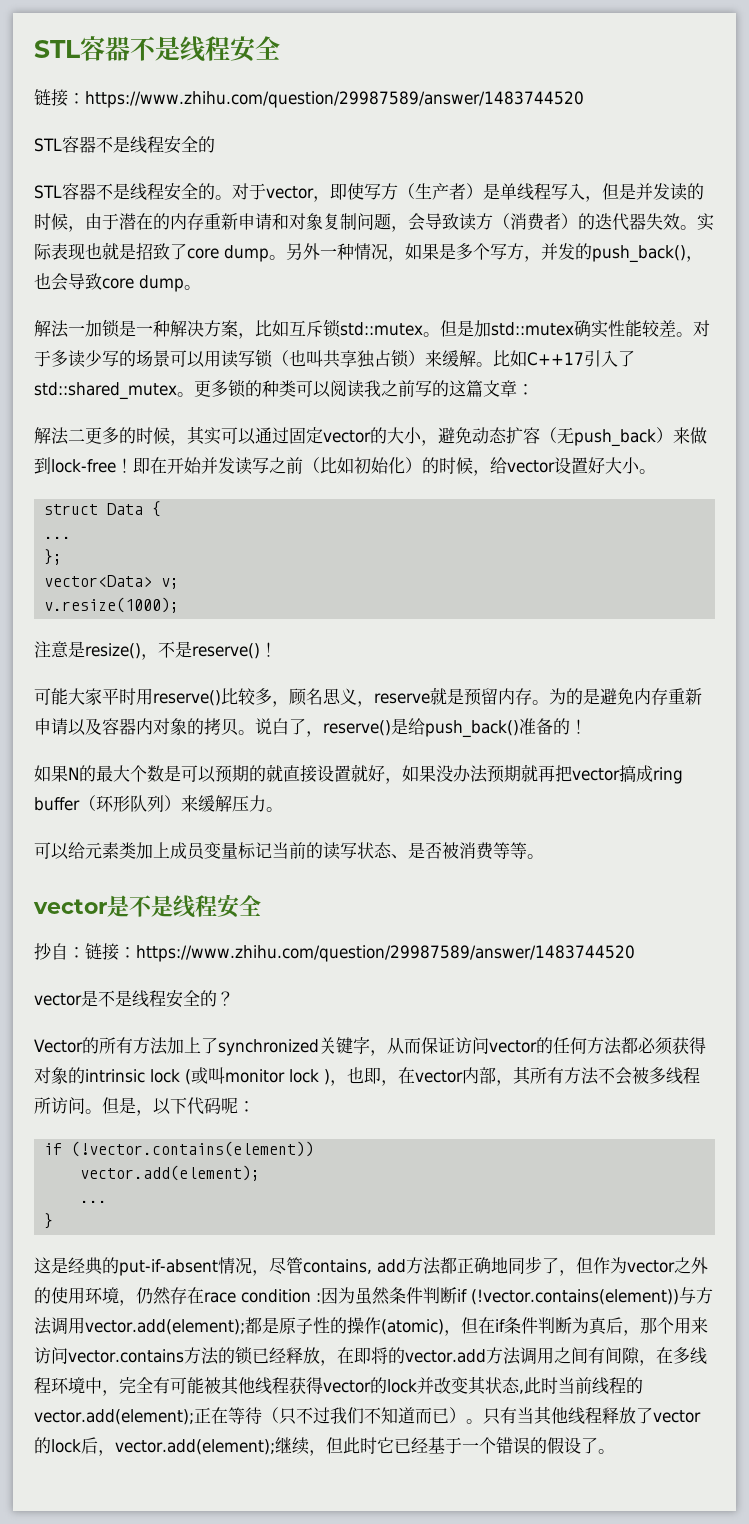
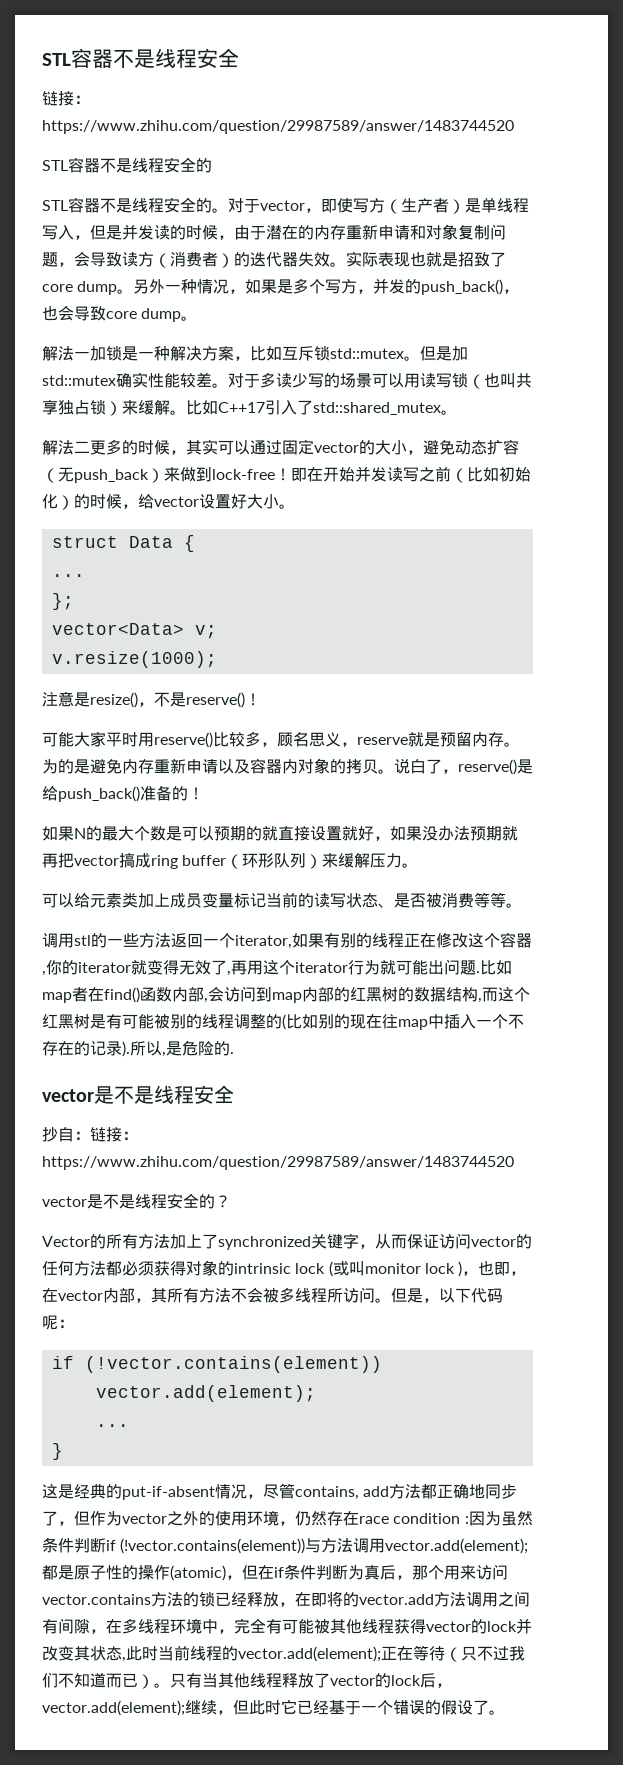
- 更多锁的种类可以阅读我之前写的这篇文章：
+ 调用stl的一些方法返回一个iterator,如果有别的线程正在修改这个容器,你的iterator就变得无效了,再用这个iterator行为就可能出问题.比如map者在find()函数内部,会访问到map内部的红黑树的数据结构,而这个红黑树是有可能被别的线程调整的(比如别的现在往map中插入一个不存在的记录).所以,是危险的.

